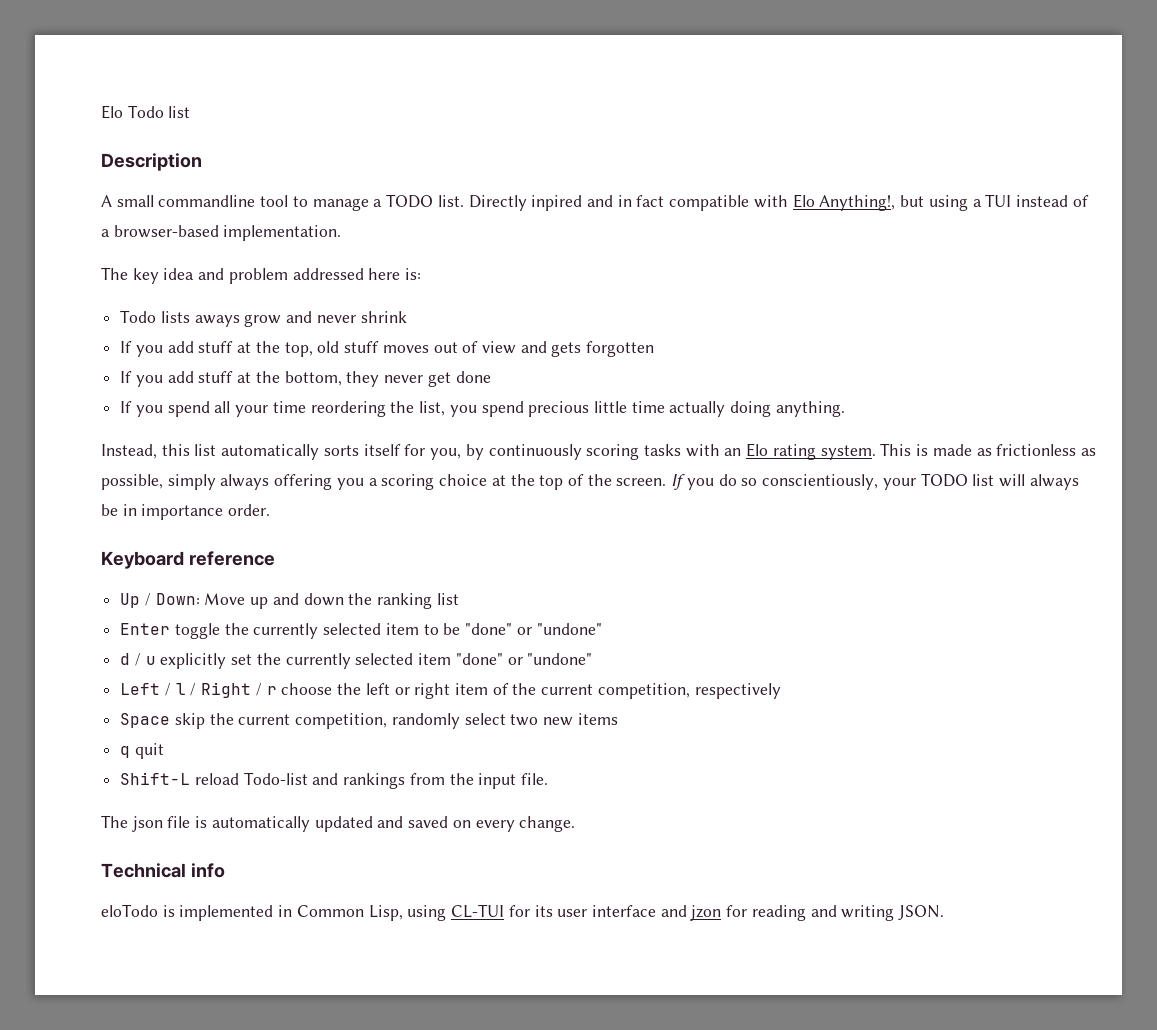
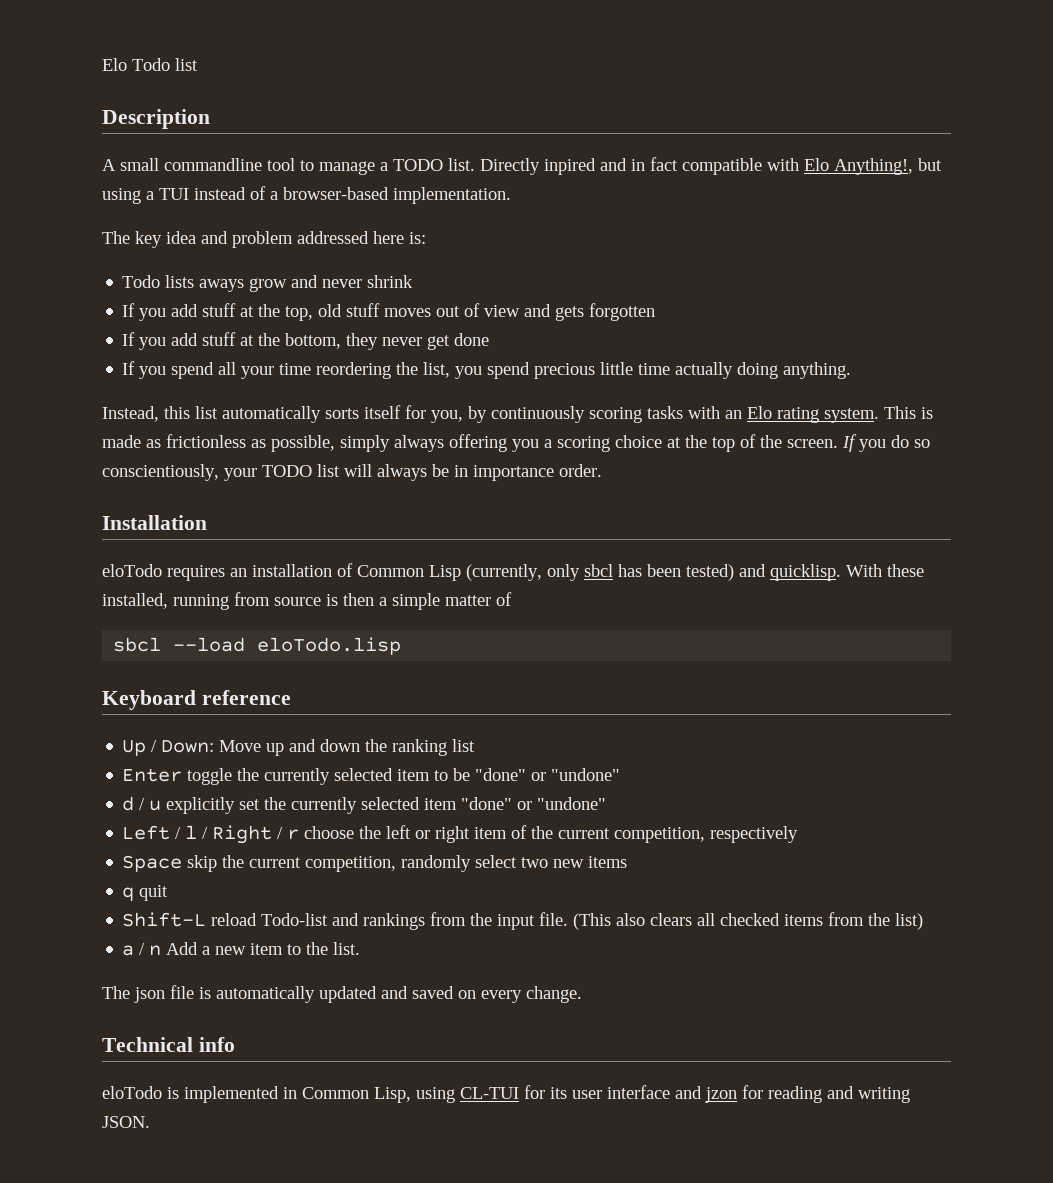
+ Installation
+ eloTodo requires an installation of Common Lisp (currently, only sbcl has been tested) and quicklisp. With these installed, running from source is then a simple matter of
+ sbcl --load eloTodo.lisp
+ (This also clears all checked items from the list)
+ a / n Add a new item to the list.

